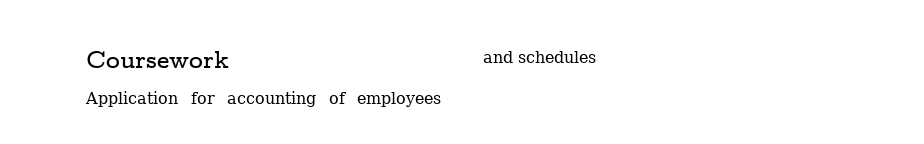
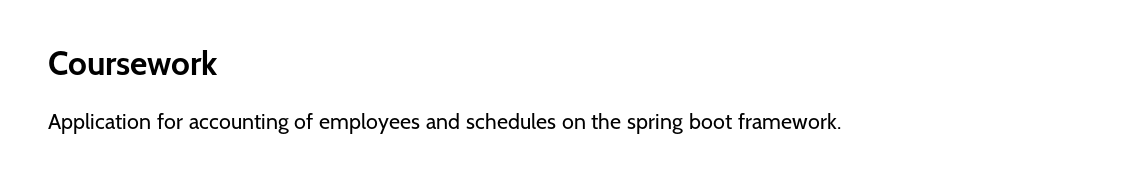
- Application for accounting of employees and schedules
+ Application for accounting of employees and schedules on the spring boot framework.

